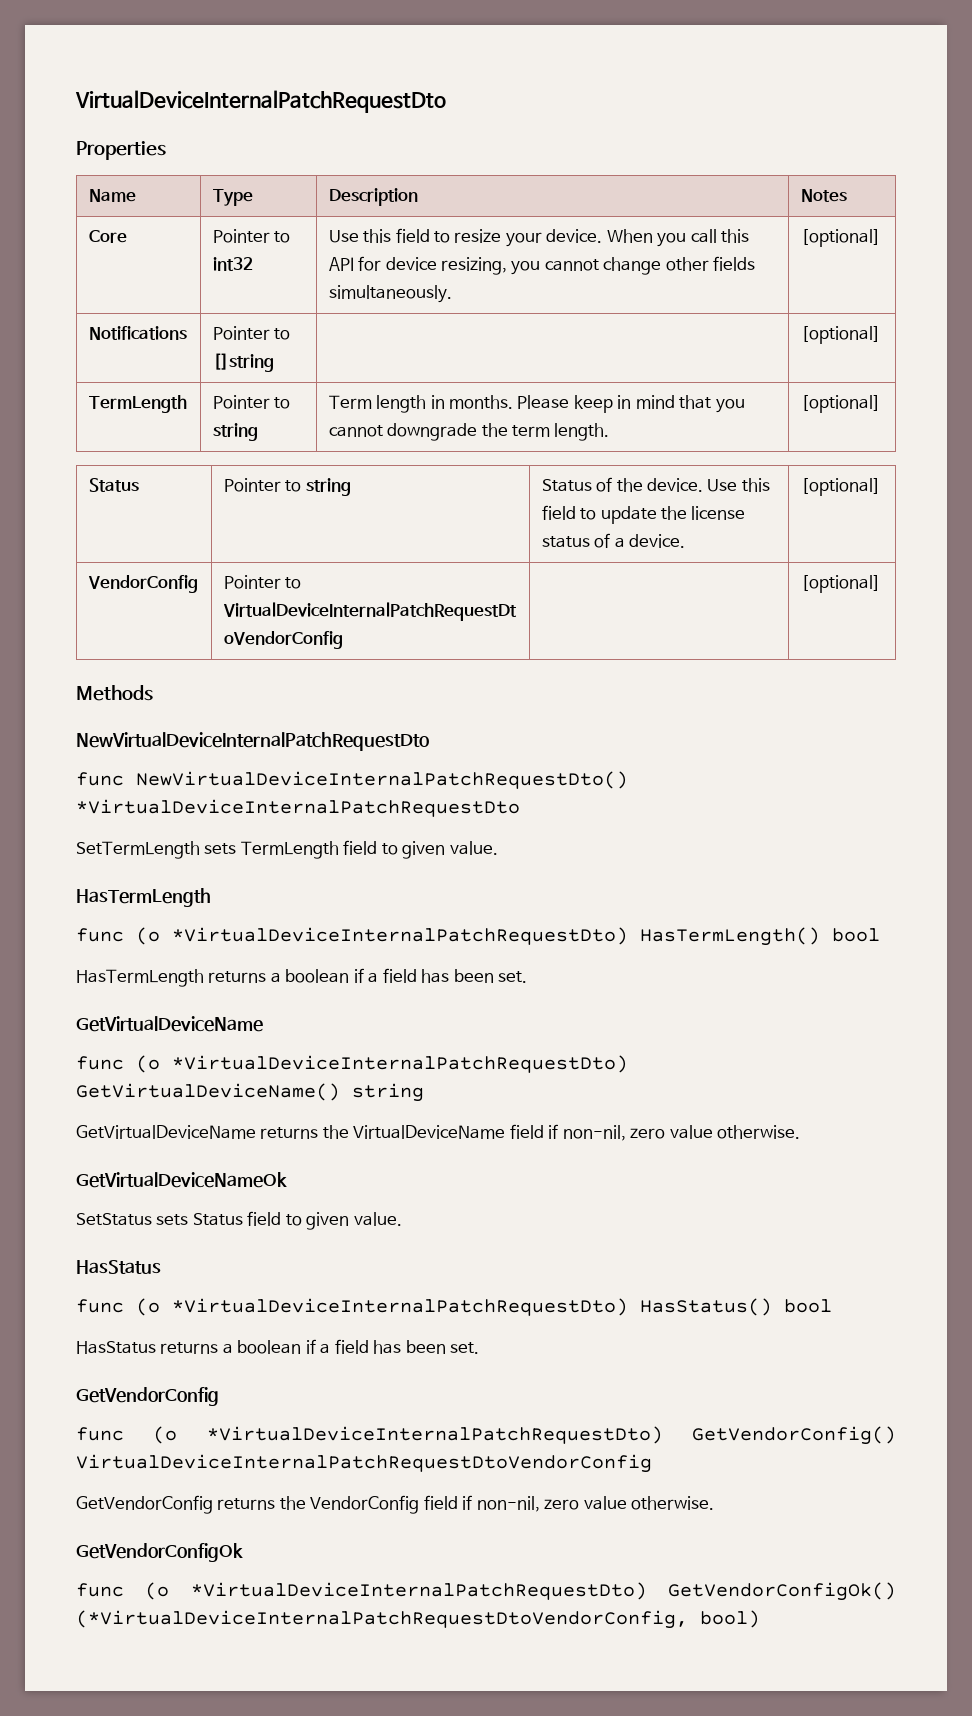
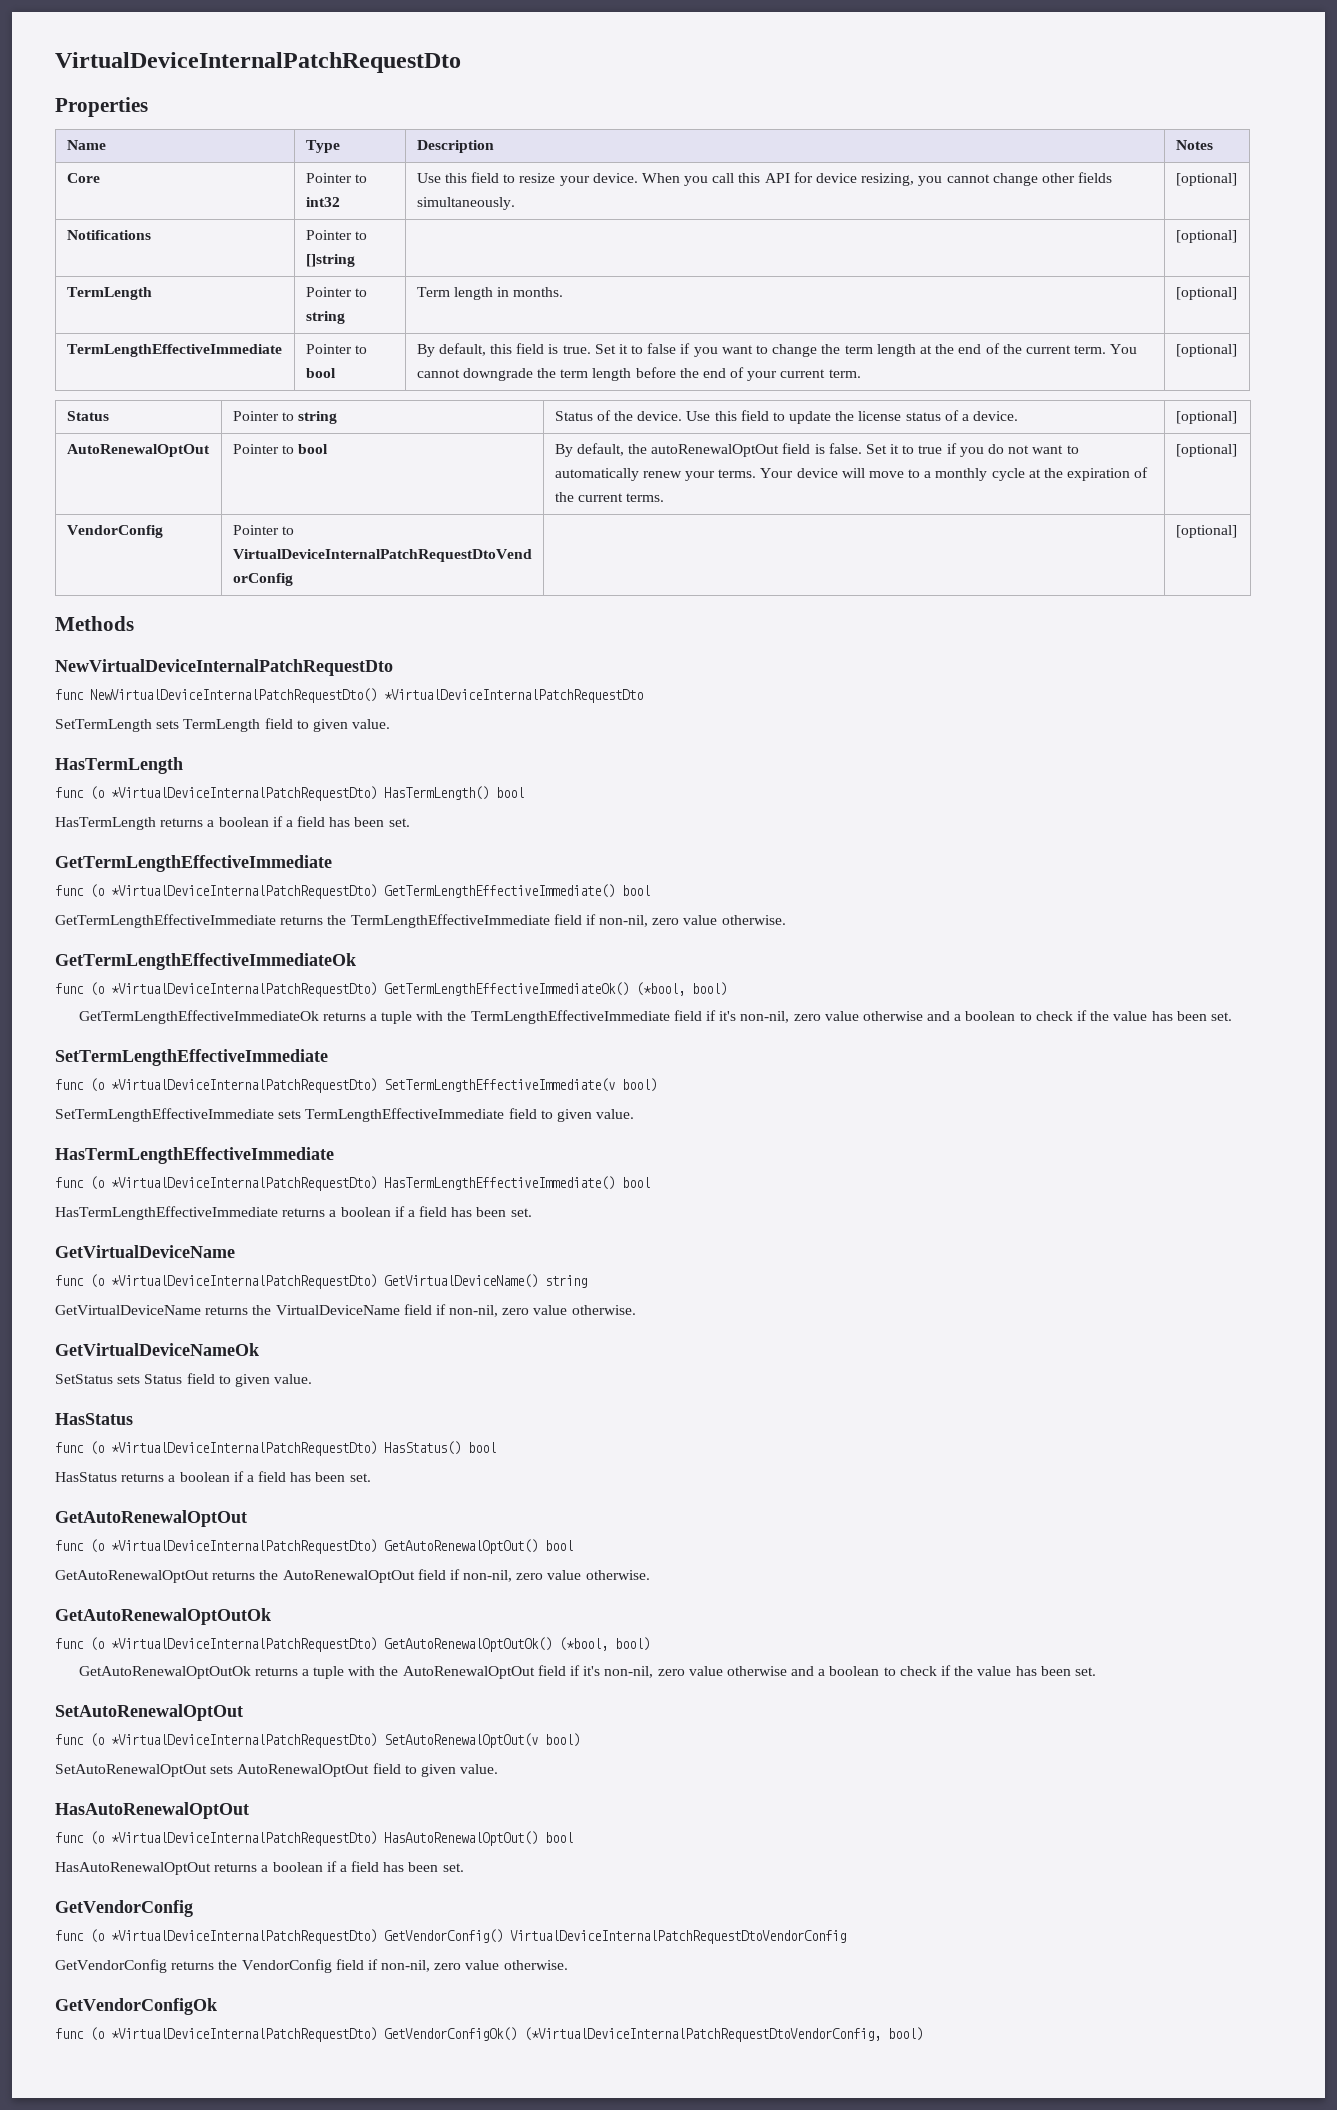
- TermLength | Pointer to string | Term length in months. Please keep in mind that you cannot downgrade the term length. | [optional]
+ TermLength | Pointer to string | Term length in months. | [optional]
+ TermLengthEffectiveImmediate | Pointer to bool | By default, this field is true. Set it to false if you want to change the term length at the end of the current term. You cannot downgrade the term length before the end of your current term. | [optional]
+ AutoRenewalOptOut | Pointer to bool | By default, the autoRenewalOptOut field is false. Set it to true if you do not want to automatically renew your terms. Your device will move to a monthly cycle at the expiration of the current terms. | [optional]
  HasTermLength returns a boolean if a field has been set.
+ GetTermLengthEffectiveImmediate
+ func (o *VirtualDeviceInternalPatchRequestDto) GetTermLengthEffectiveImmediate() bool
+ GetTermLengthEffectiveImmediate returns the TermLengthEffectiveImmediate field if non-nil, zero value otherwise.
+ GetTermLengthEffectiveImmediateOk
+ func (o *VirtualDeviceInternalPatchRequestDto) GetTermLengthEffectiveImmediateOk() (*bool, bool)
+ GetTermLengthEffectiveImmediateOk returns a tuple with the TermLengthEffectiveImmediate field if it's non-nil, zero value otherwise and a boolean to check if the value has been set.
+ SetTermLengthEffectiveImmediate
+ func (o *VirtualDeviceInternalPatchRequestDto) SetTermLengthEffectiveImmediate(v bool)
+ SetTermLengthEffectiveImmediate sets TermLengthEffectiveImmediate field to given value.
+ HasTermLengthEffectiveImmediate
+ func (o *VirtualDeviceInternalPatchRequestDto) HasTermLengthEffectiveImmediate() bool
+ HasTermLengthEffectiveImmediate returns a boolean if a field has been set.
  HasStatus returns a boolean if a field has been set.
+ GetAutoRenewalOptOut
+ func (o *VirtualDeviceInternalPatchRequestDto) GetAutoRenewalOptOut() bool
+ GetAutoRenewalOptOut returns the AutoRenewalOptOut field if non-nil, zero value otherwise.
+ GetAutoRenewalOptOutOk
+ func (o *VirtualDeviceInternalPatchRequestDto) GetAutoRenewalOptOutOk() (*bool, bool)
+ GetAutoRenewalOptOutOk returns a tuple with the AutoRenewalOptOut field if it's non-nil, zero value otherwise and a boolean to check if the value has been set.
+ SetAutoRenewalOptOut
+ func (o *VirtualDeviceInternalPatchRequestDto) SetAutoRenewalOptOut(v bool)
+ SetAutoRenewalOptOut sets AutoRenewalOptOut field to given value.
+ HasAutoRenewalOptOut
+ func (o *VirtualDeviceInternalPatchRequestDto) HasAutoRenewalOptOut() bool
+ HasAutoRenewalOptOut returns a boolean if a field has been set.

